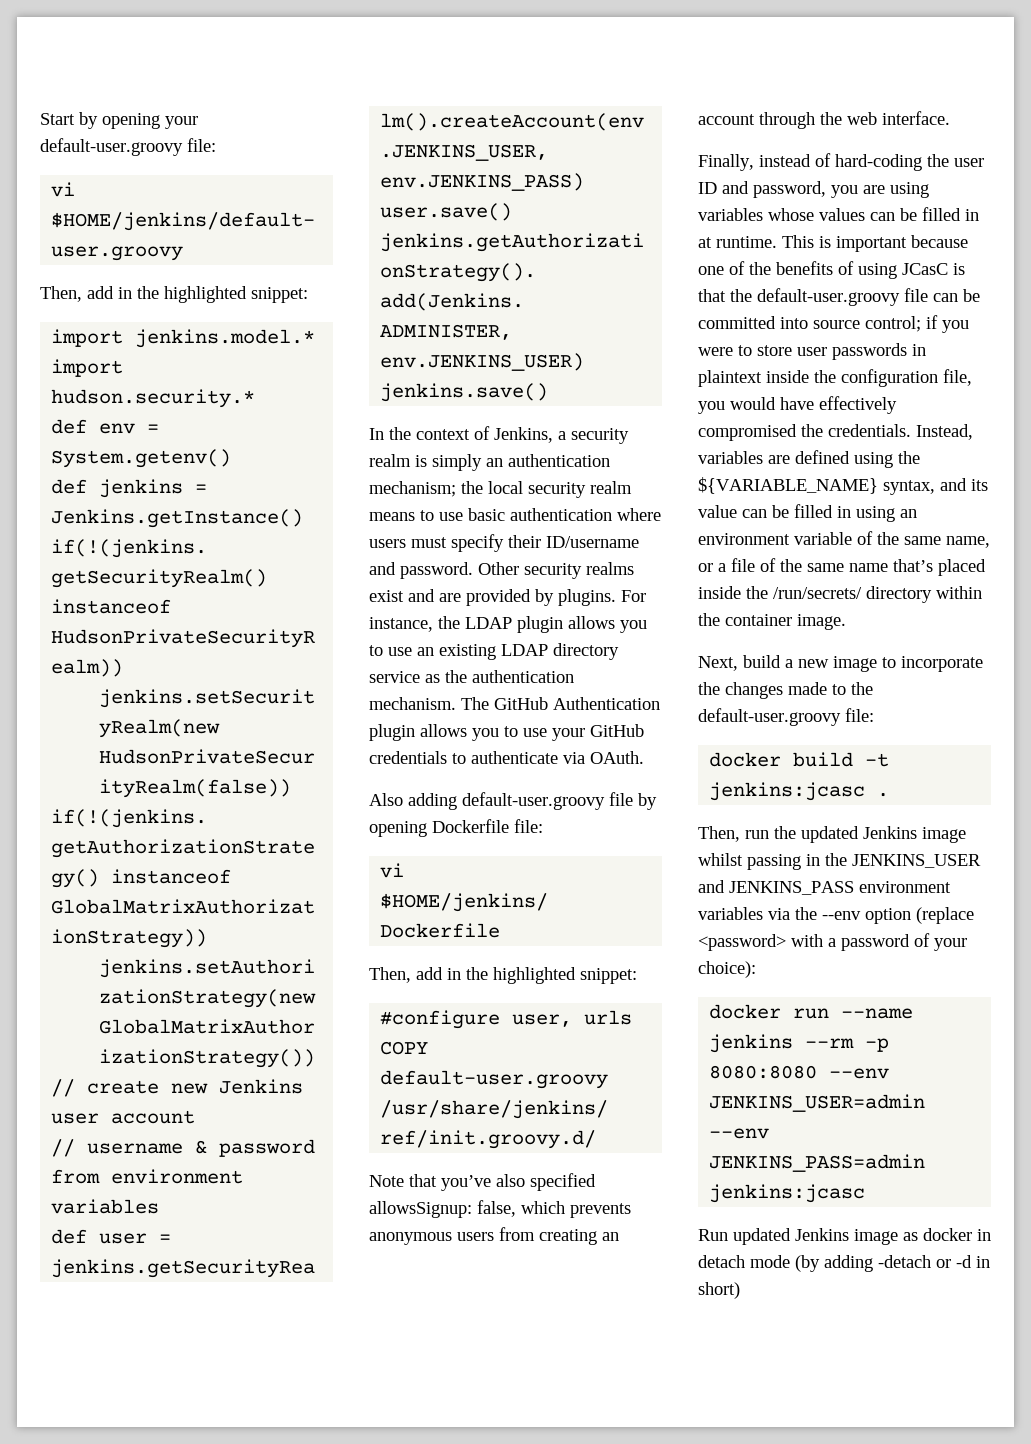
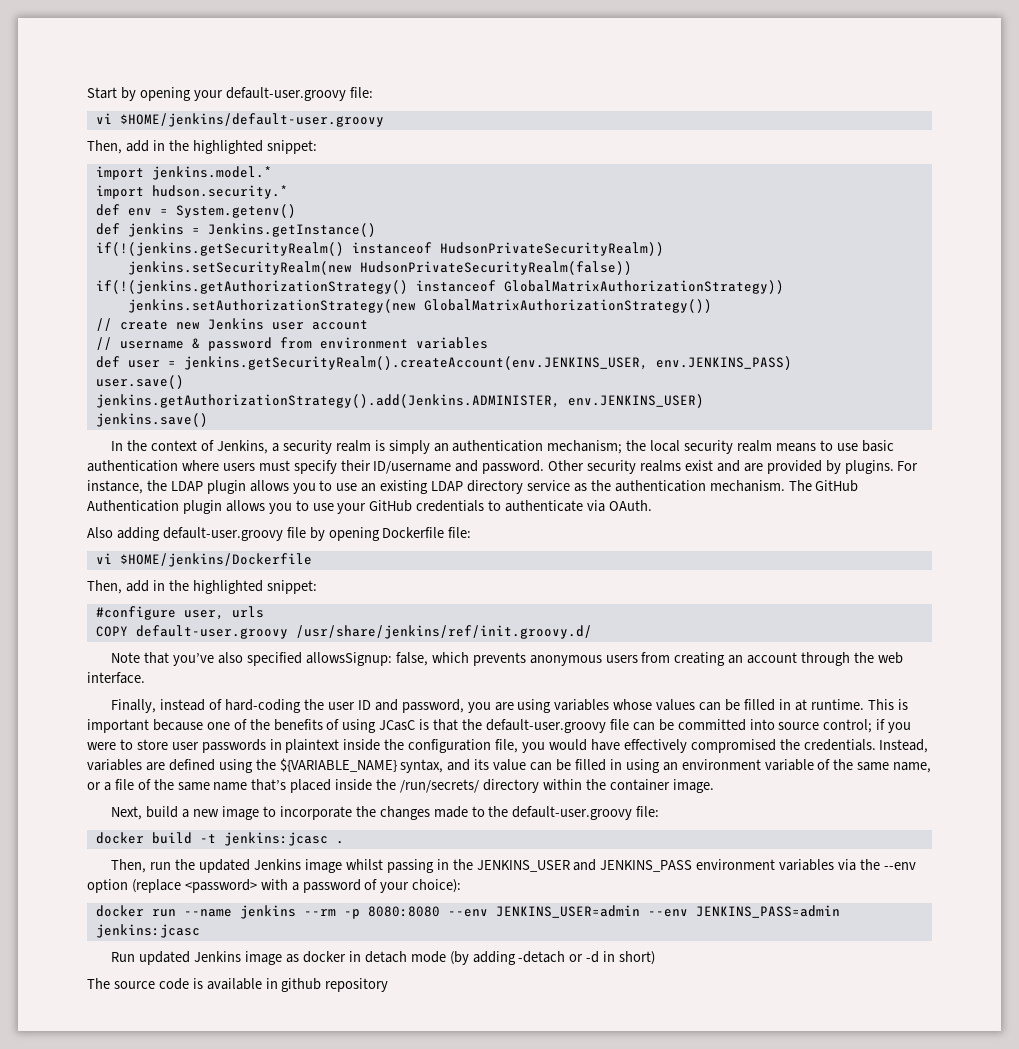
+ The source code is available in github repository

